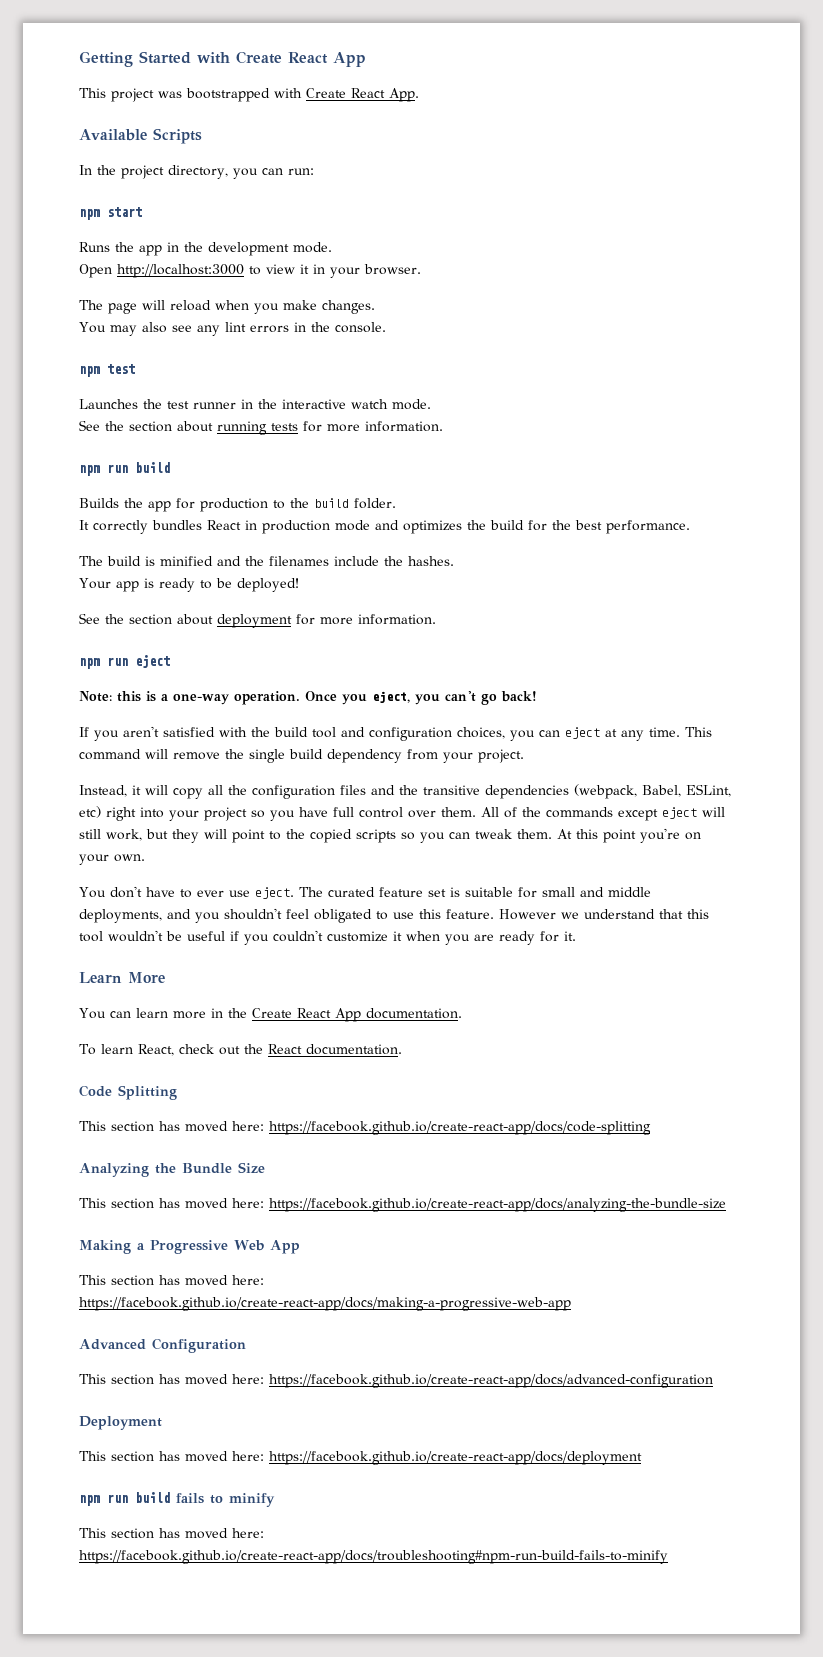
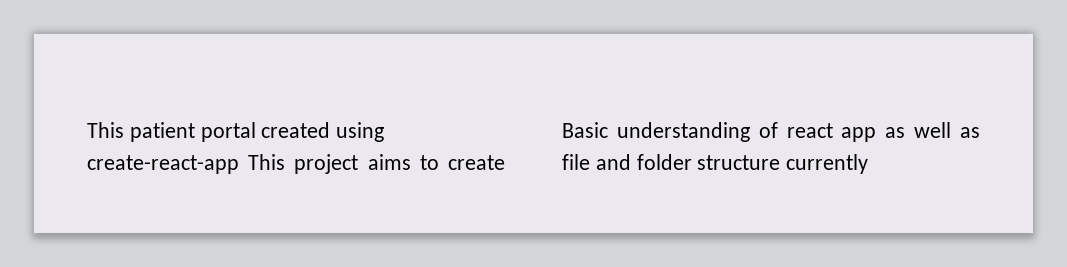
- Getting Started with Create React App
- This project was bootstrapped with Create React App.
- Available Scripts
- In the project directory, you can run:
- npm start
- Runs the app in the development mode.
- Open http://localhost:3000 to view it in your browser.
- The page will reload when you make changes.
- You may also see any lint errors in the console.
- npm test
- Launches the test runner in the interactive watch mode.
- See the section about running tests for more information.
- npm run build
- Builds the app for production to the build folder.
- It correctly bundles React in production mode and optimizes the build for the best performance.
- The build is minified and the filenames include the hashes.
- Your app is ready to be deployed!
- See the section about deployment for more information.
- npm run eject
- Note: this is a one-way operation. Once you eject, you can't go back!
- If you aren't satisfied with the build tool and configuration choices, you can eject at any time. This command will remove the single build dependency from your project.
- Instead, it will copy all the configuration files and the transitive dependencies (webpack, Babel, ESLint, etc) right into your project so you have full control over them. All of the commands except eject will still work, but they will point to the copied scripts so you can tweak them. At this point you're on your own.
- You don't have to ever use eject. The curated feature set is suitable for small and middle deployments, and you shouldn't feel obligated to use this feature. However we understand that this tool wouldn't be useful if you couldn't customize it when you are ready for it.
- Learn More
- You can learn more in the Create React App documentation.
- To learn React, check out the React documentation.
- Code Splitting
- This section has moved here: https://facebook.github.io/create-react-app/docs/code-splitting
- Analyzing the Bundle Size
- This section has moved here: https://facebook.github.io/create-react-app/docs/analyzing-the-bundle-size
- Making a Progressive Web App
- This section has moved here: https://facebook.github.io/create-react-app/docs/making-a-progressive-web-app
- Advanced Configuration
- This section has moved here: https://facebook.github.io/create-react-app/docs/advanced-configuration
- Deployment
- This section has moved here: https://facebook.github.io/create-react-app/docs/deployment
- npm run build fails to minify
- This section has moved here: https://facebook.github.io/create-react-app/docs/troubleshooting#npm-run-build-fails-to-minify
+ This patient portal created using create-react-app This project aims to create Basic understanding of react app as well as file and folder structure currently

